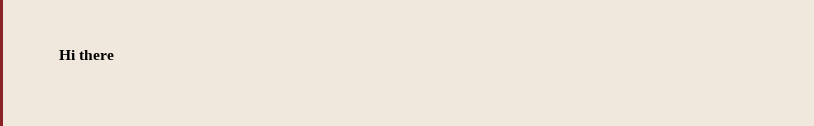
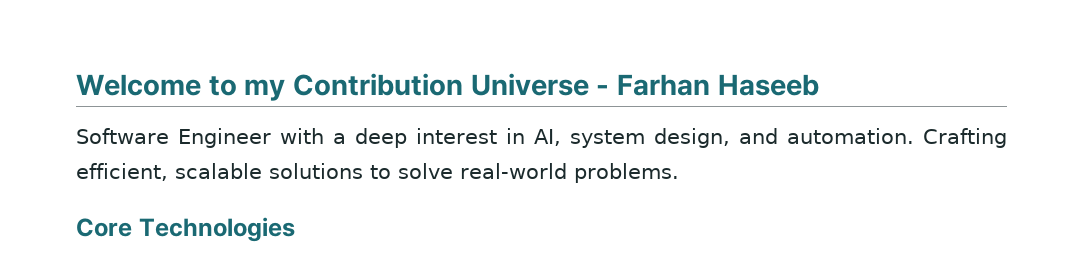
- Hi there
+ Welcome to my Contribution Universe - Farhan Haseeb
+ Software Engineer with a deep interest in AI, system design, and automation. Crafting efficient, scalable solutions to solve real-world problems.
+ Core Technologies

